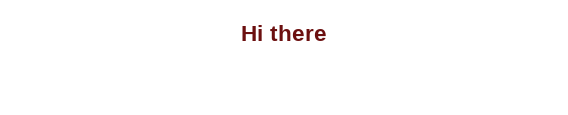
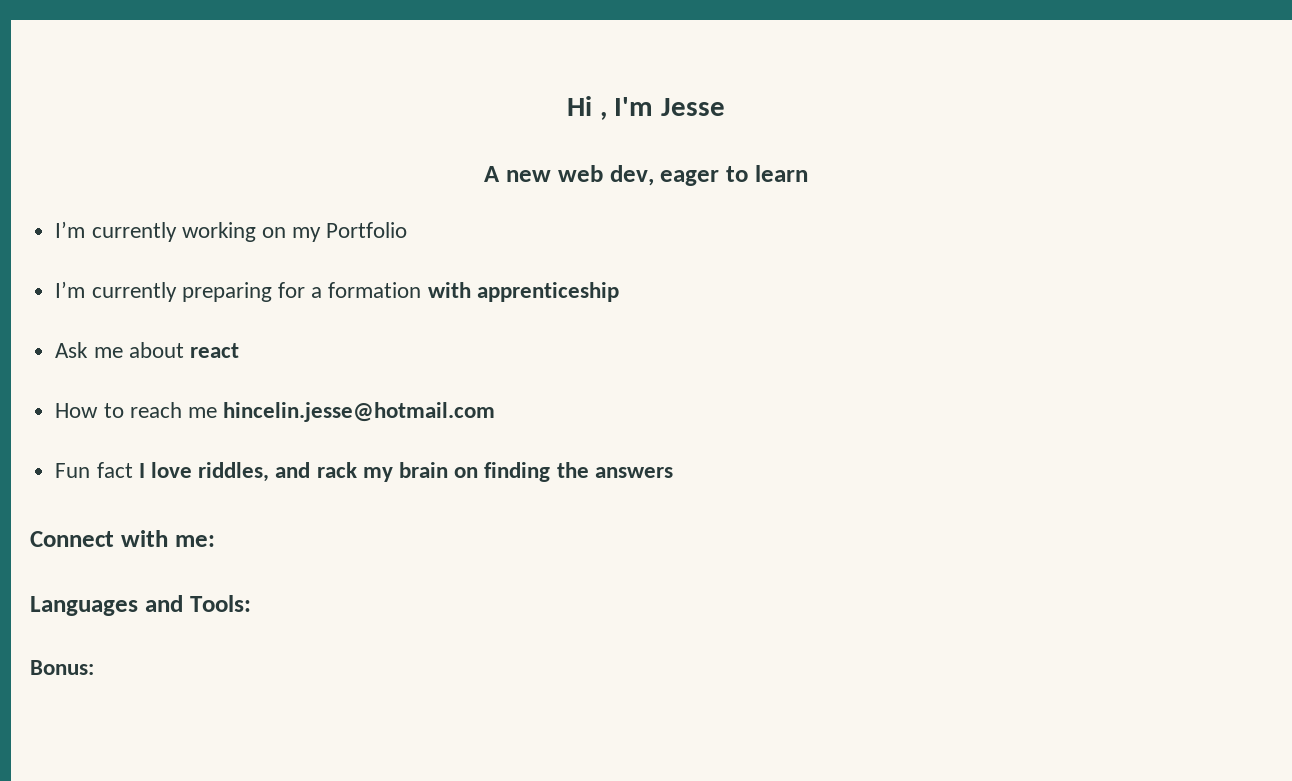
- Hi there
+ Hi , I'm Jesse
+ A new web dev, eager to learn
+ I’m currently working on my Portfolio
+ I’m currently preparing for a formation with apprenticeship
+ Ask me about react
+ How to reach me hincelin.jesse@hotmail.com
+ Fun fact I love riddles, and rack my brain on finding the answers
+ Connect with me:
+ Languages and Tools:
+ Bonus:

